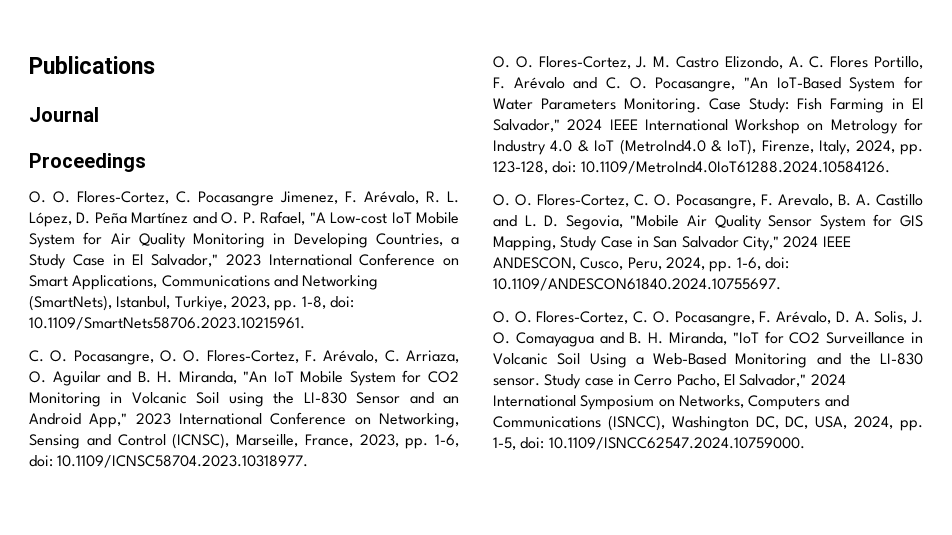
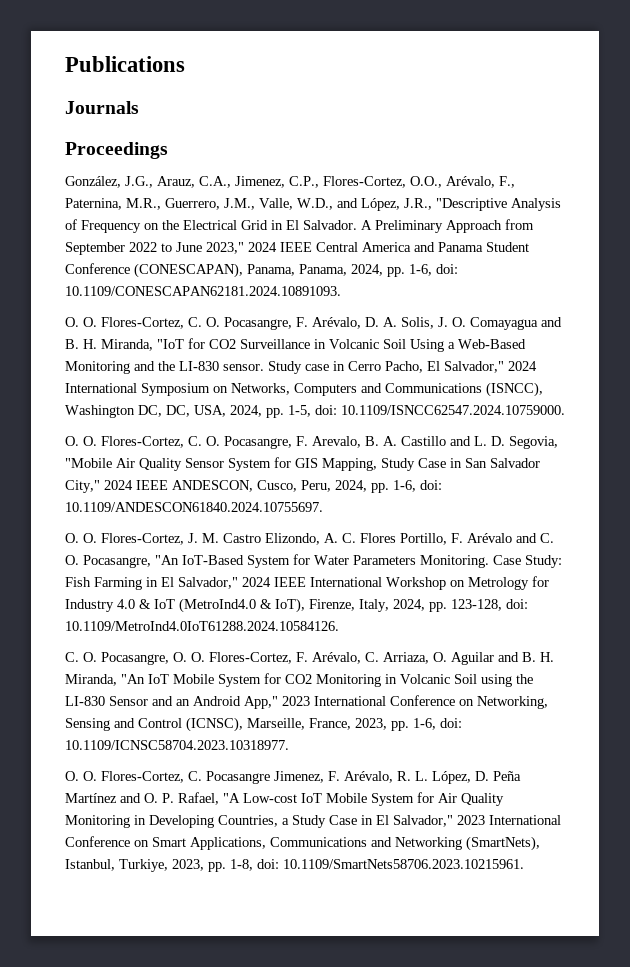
- Journal
+ Journals
- O. O. Flores-Cortez, C. Pocasangre Jimenez, F. Arévalo, R. L. López, D. Peña Martínez and O. P. Rafael, "A Low-cost IoT Mobile System for Air Quality Monitoring in Developing Countries, a Study Case in El Salvador," 2023 International Conference on Smart Applications, Communications and Networking (SmartNets), Istanbul, Turkiye, 2023, pp. 1-8, doi: 10.1109/SmartNets58706.2023.10215961.
- C. O. Pocasangre, O. O. Flores-Cortez, F. Arévalo, C. Arriaza, O. Aguilar and B. H. Miranda, "An IoT Mobile System for CO2 Monitoring in Volcanic Soil using the LI-830 Sensor and an Android App," 2023 International Conference on Networking, Sensing and Control (ICNSC), Marseille, France, 2023, pp. 1-6, doi: 10.1109/ICNSC58704.2023.10318977.
- O. O. Flores-Cortez, J. M. Castro Elizondo, A. C. Flores Portillo, F. Arévalo and C. O. Pocasangre, "An IoT-Based System for Water Parameters Monitoring. Case Study: Fish Farming in El Salvador," 2024 IEEE International Workshop on Metrology for Industry 4.0 & IoT (MetroInd4.0 & IoT), Firenze, Italy, 2024, pp. 123-128, doi: 10.1109/MetroInd4.0IoT61288.2024.10584126.
- O. O. Flores-Cortez, C. O. Pocasangre, F. Arevalo, B. A. Castillo and L. D. Segovia, "Mobile Air Quality Sensor System for GIS Mapping, Study Case in San Salvador City," 2024 IEEE ANDESCON, Cusco, Peru, 2024, pp. 1-6, doi: 10.1109/ANDESCON61840.2024.10755697.
+ González, J.G., Arauz, C.A., Jimenez, C.P., Flores-Cortez, O.O., Arévalo, F., Paternina, M.R., Guerrero, J.M., Valle, W.D., and López, J.R., "Descriptive Analysis of Frequency on the Electrical Grid in El Salvador. A Preliminary Approach from September 2022 to June 2023," 2024 IEEE Central America and Panama Student Conference (CONESCAPAN), Panama, Panama, 2024, pp. 1-6, doi: 10.1109/CONESCAPAN62181.2024.10891093.
+ O. O. Flores-Cortez, C. O. Pocasangre, F. Arevalo, B. A. Castillo and L. D. Segovia, "Mobile Air Quality Sensor System for GIS Mapping, Study Case in San Salvador City," 2024 IEEE ANDESCON, Cusco, Peru, 2024, pp. 1-6, doi: 10.1109/ANDESCON61840.2024.10755697.
+ O. O. Flores-Cortez, J. M. Castro Elizondo, A. C. Flores Portillo, F. Arévalo and C. O. Pocasangre, "An IoT-Based System for Water Parameters Monitoring. Case Study: Fish Farming in El Salvador," 2024 IEEE International Workshop on Metrology for Industry 4.0 & IoT (MetroInd4.0 & IoT), Firenze, Italy, 2024, pp. 123-128, doi: 10.1109/MetroInd4.0IoT61288.2024.10584126.
+ C. O. Pocasangre, O. O. Flores-Cortez, F. Arévalo, C. Arriaza, O. Aguilar and B. H. Miranda, "An IoT Mobile System for CO2 Monitoring in Volcanic Soil using the LI-830 Sensor and an Android App," 2023 International Conference on Networking, Sensing and Control (ICNSC), Marseille, France, 2023, pp. 1-6, doi: 10.1109/ICNSC58704.2023.10318977.
+ O. O. Flores-Cortez, C. Pocasangre Jimenez, F. Arévalo, R. L. López, D. Peña Martínez and O. P. Rafael, "A Low-cost IoT Mobile System for Air Quality Monitoring in Developing Countries, a Study Case in El Salvador," 2023 International Conference on Smart Applications, Communications and Networking (SmartNets), Istanbul, Turkiye, 2023, pp. 1-8, doi: 10.1109/SmartNets58706.2023.10215961.

